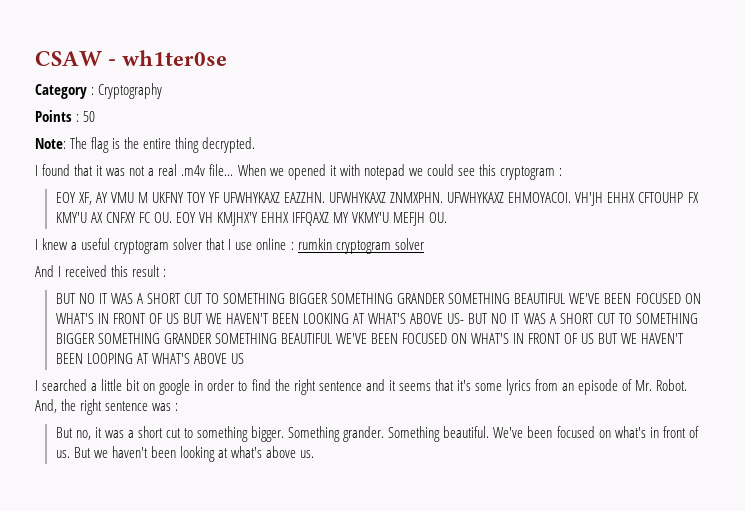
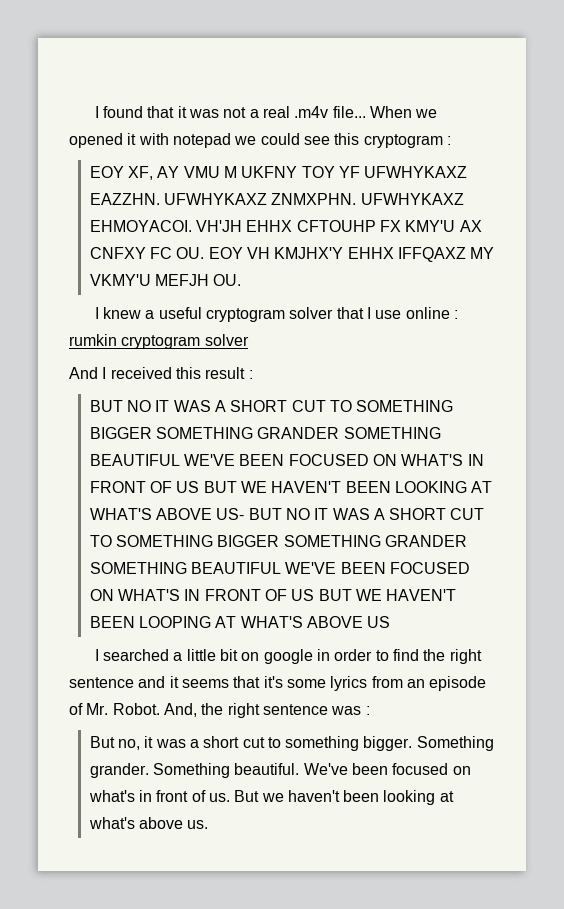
- CSAW - wh1ter0se
- Category : Cryptography
- Points : 50
- Note: The flag is the entire thing decrypted.

